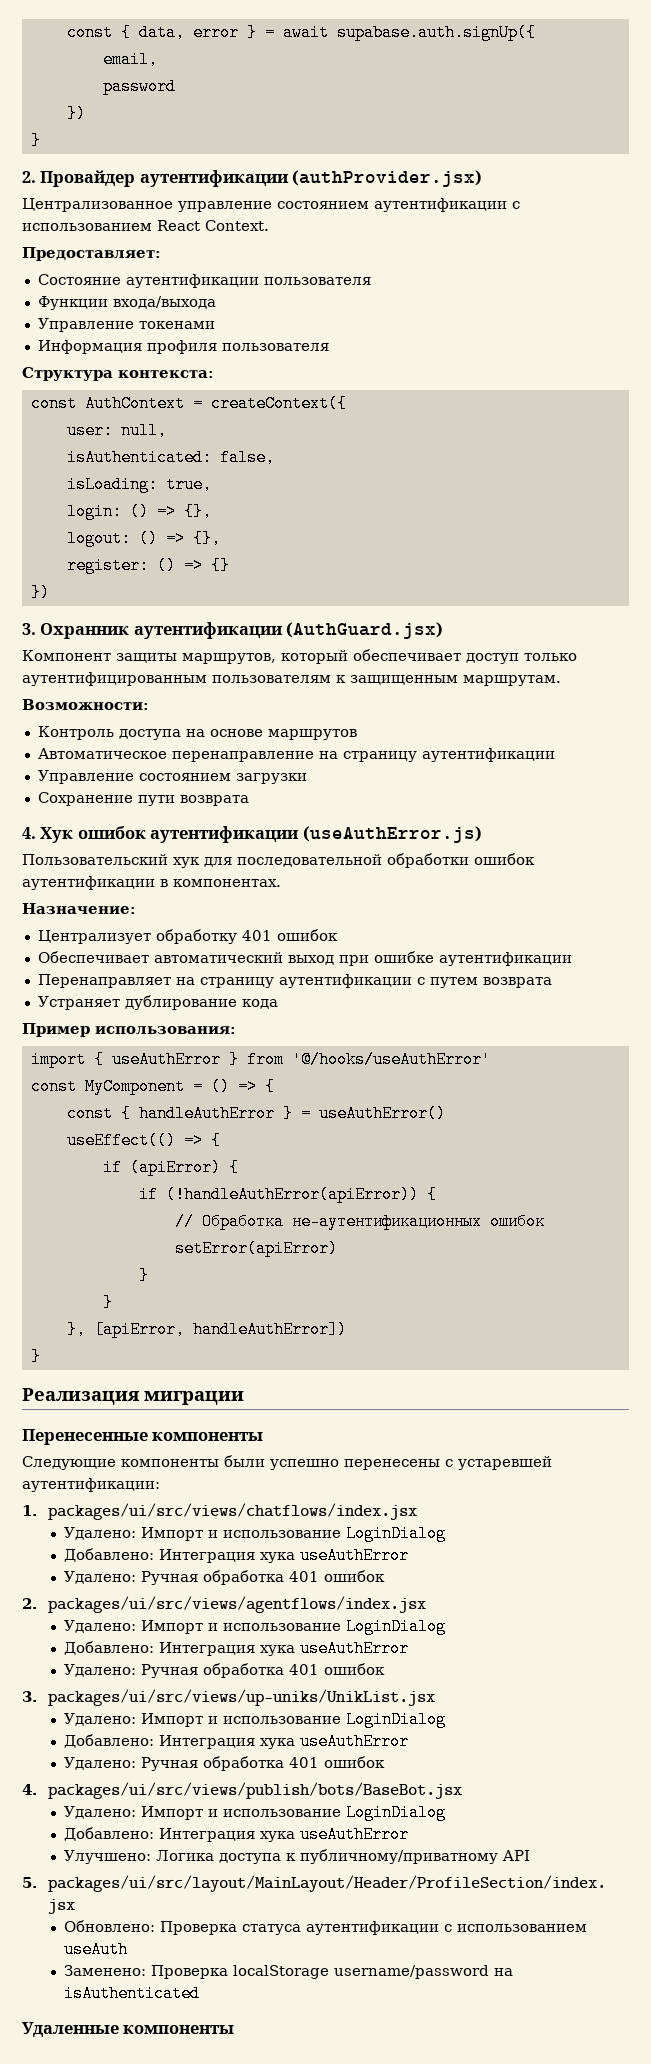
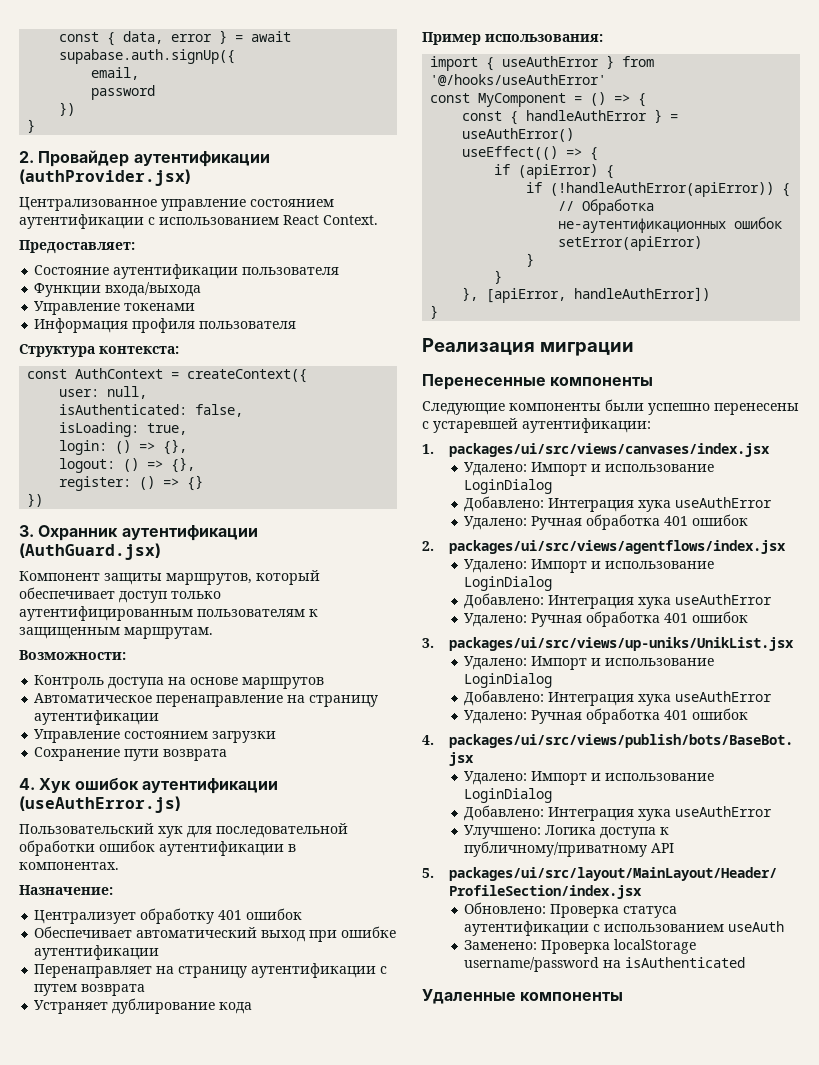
- 1. packages/ui/src/views/chatflows/index.jsx
+ 1. packages/ui/src/views/canvases/index.jsx

